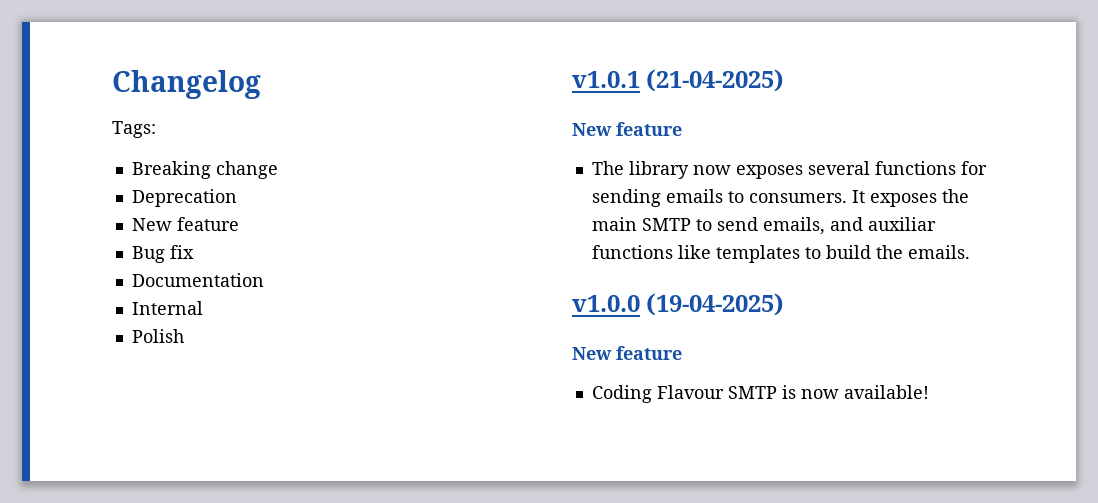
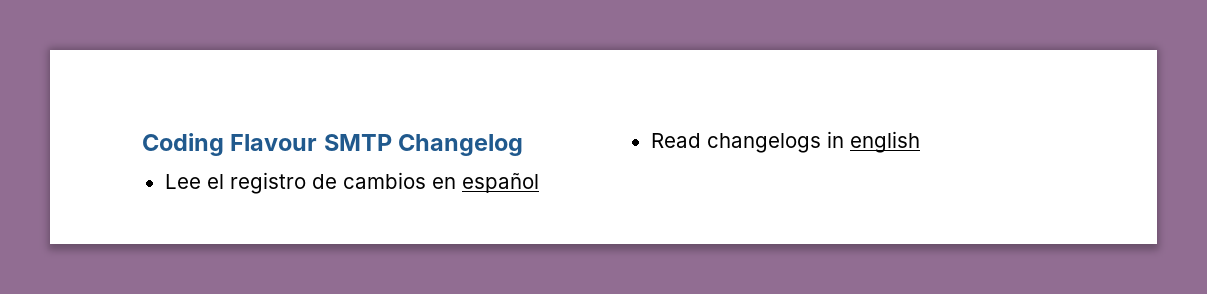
- Changelog
- Tags:
- Breaking change
- Deprecation
- New feature
- Bug fix
- Documentation
- Internal
- Polish
- v1.0.1 (21-04-2025)
- New feature
- The library now exposes several functions for sending emails to consumers. It exposes the main SMTP to send emails, and auxiliar functions like templates to build the emails.
- v1.0.0 (19-04-2025)
- New feature
- Coding Flavour SMTP is now available!
+ Coding Flavour SMTP Changelog
+ Lee el registro de cambios en español
+ Read changelogs in english

